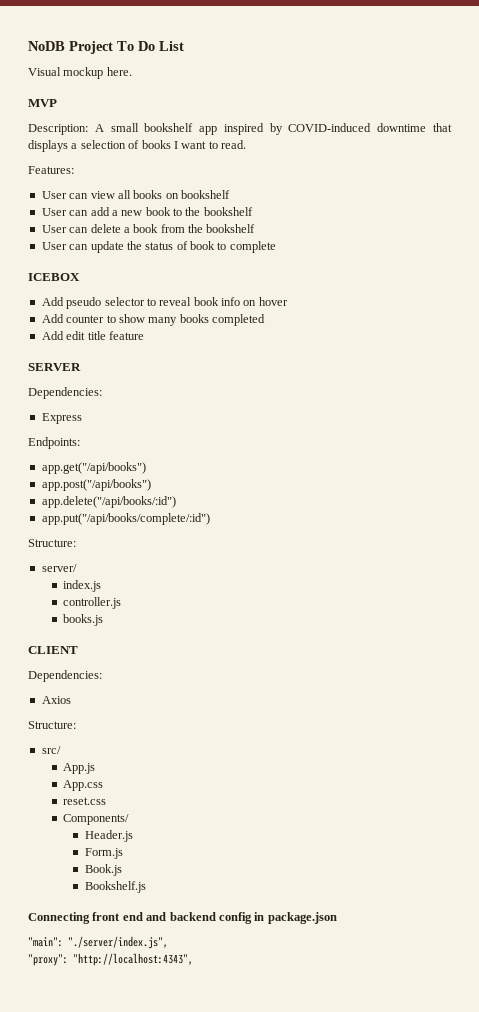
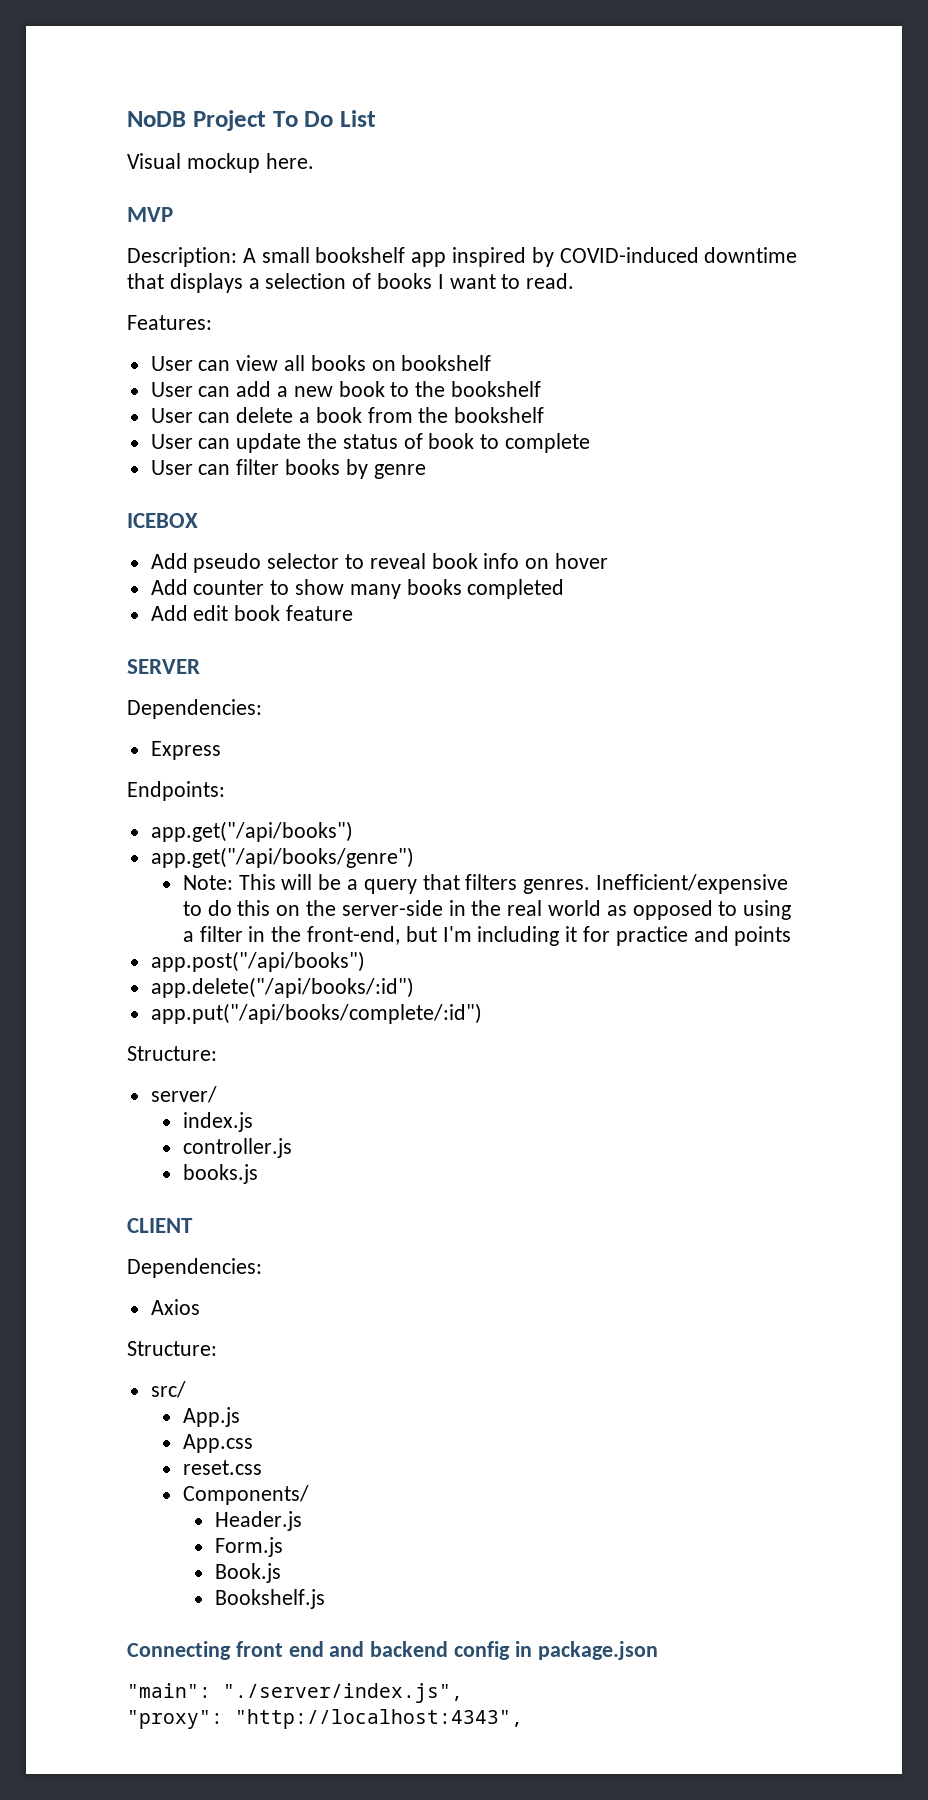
+ User can filter books by genre
- Add edit title feature
+ Add edit book feature
+ app.get("/api/books/genre")
+ Note: This will be a query that filters genres. Inefficient/expensive to do this on the server-side in the real world as opposed to using a filter in the front-end, but I'm including it for practice and points

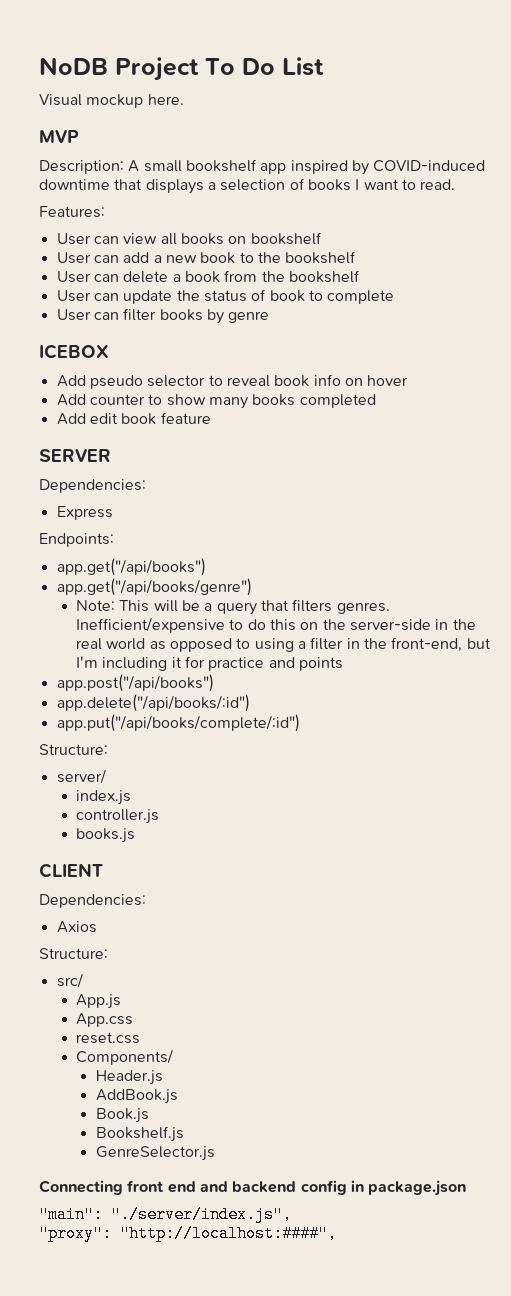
- Form.js
+ AddBook.js
+ GenreSelector.js
- "proxy": "http://localhost:4343",
+ "proxy": "http://localhost:####",

